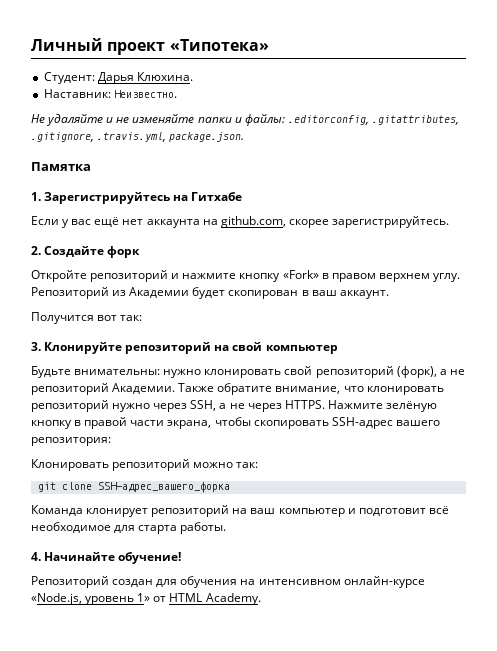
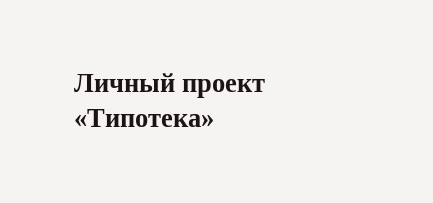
- Студент: Дарья Клюхина.
- Наставник: Неизвестно.
- Не удаляйте и не изменяйте папки и файлы: .editorconfig, .gitattributes, .gitignore, .travis.yml, package.json.
- Памятка
- 1. Зарегистрируйтесь на Гитхабе
- Если у вас ещё нет аккаунта на github.com, скорее зарегистрируйтесь.
- 2. Создайте форк
- Откройте репозиторий и нажмите кнопку «Fork» в правом верхнем углу. Репозиторий из Академии будет скопирован в ваш аккаунт.
- Получится вот так:
- 3. Клонируйте репозиторий на свой компьютер
- Будьте внимательны: нужно клонировать свой репозиторий (форк), а не репозиторий Академии. Также обратите внимание, что клонировать репозиторий нужно через SSH, а не через HTTPS. Нажмите зелёную кнопку в правой части экрана, чтобы скопировать SSH-адрес вашего репозитория:
- Клонировать репозиторий можно так:
- git clone SSH-адрес_вашего_форка
- Команда клонирует репозиторий на ваш компьютер и подготовит всё необходимое для старта работы.
- 4. Начинайте обучение!
- Репозиторий создан для обучения на интенсивном онлайн‑курсе «Node.js, уровень 1» от HTML Academy.

